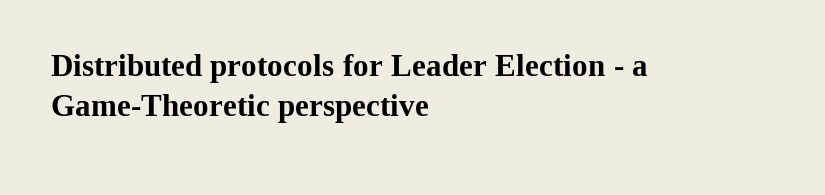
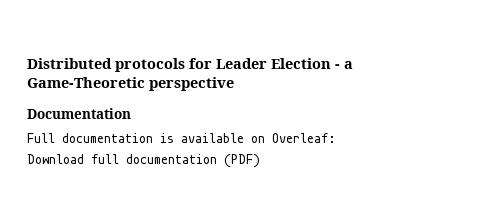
+ Documentation
+ Full documentation is available on Overleaf:
+ Download full documentation (PDF)

